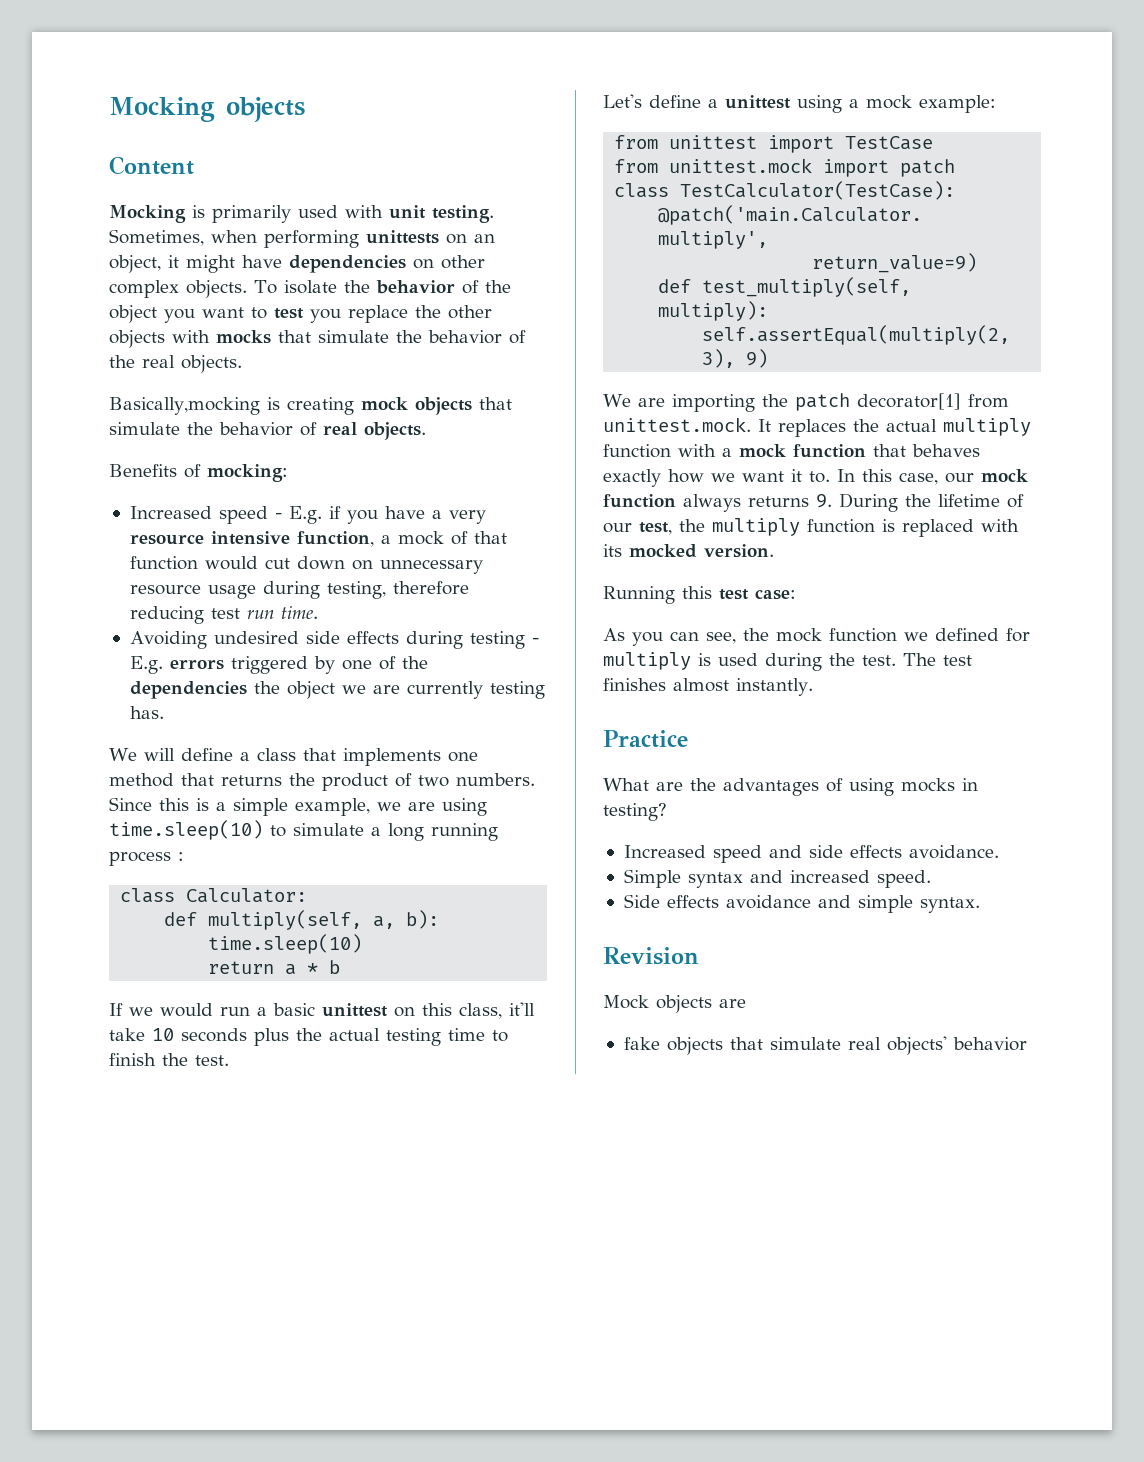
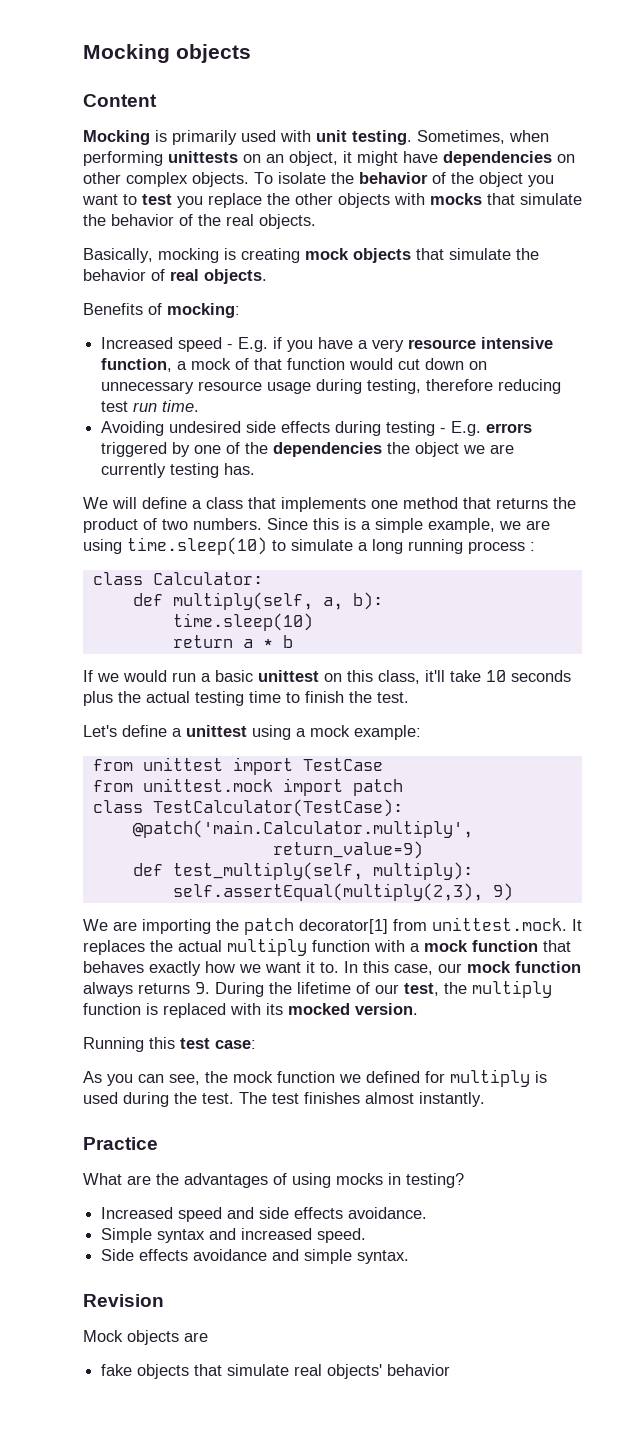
- Basically,mocking is creating mock objects that simulate the behavior of real objects.
+ Basically, mocking is creating mock objects that simulate the behavior of real objects.

